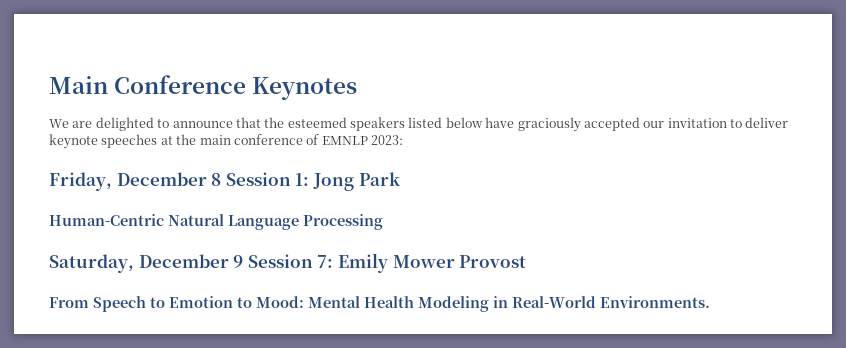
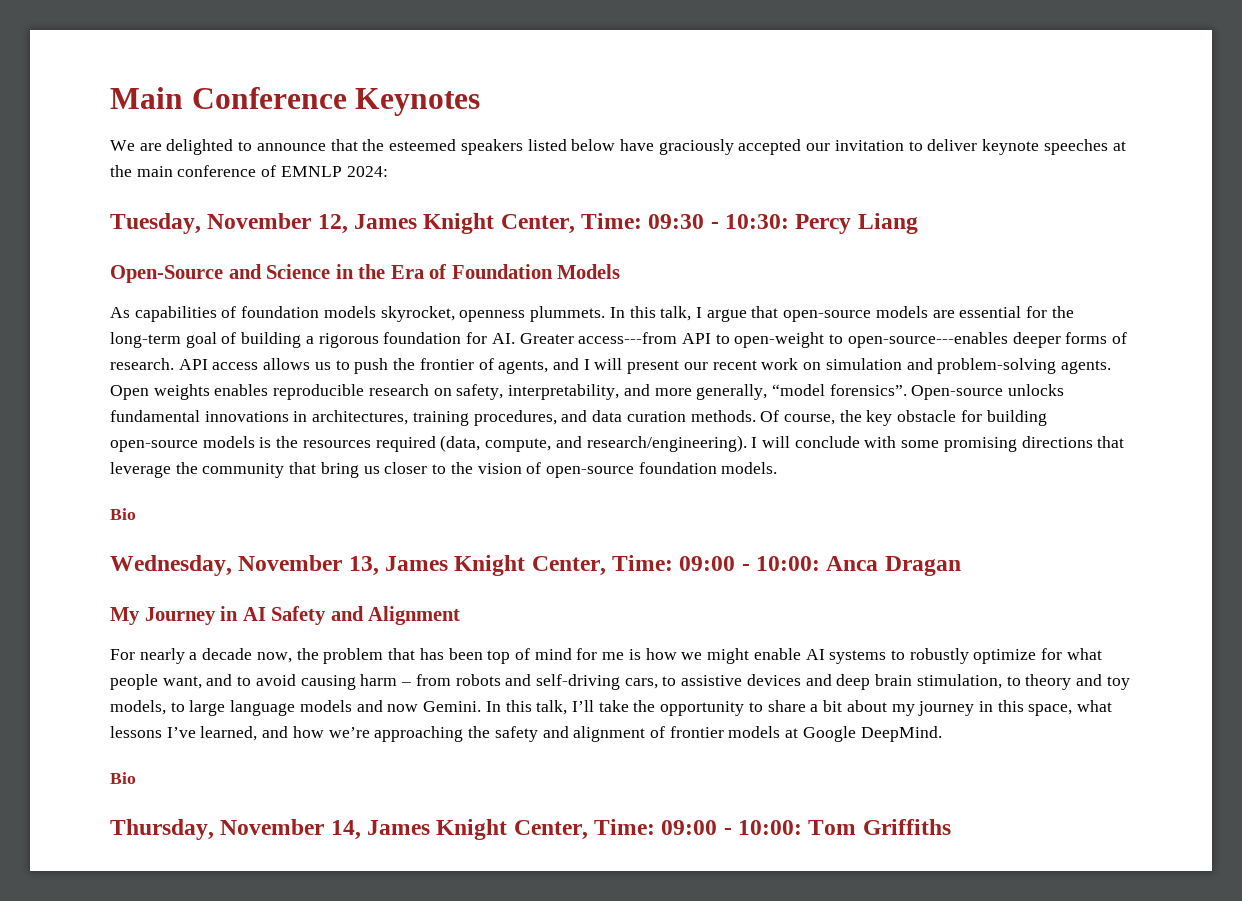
- We are delighted to announce that the esteemed speakers listed below have graciously accepted our invitation to deliver keynote speeches at the main conference of EMNLP 2023:
- Friday, December 8 Session 1: Jong Park
- Human-Centric Natural Language Processing
- Saturday, December 9 Session 7: Emily Mower Provost
- From Speech to Emotion to Mood: Mental Health Modeling in Real-World Environments.
+ We are delighted to announce that the esteemed speakers listed below have graciously accepted our invitation to deliver keynote speeches at the main conference of EMNLP 2024:
+ Tuesday, November 12, James Knight Center, Time: 09:30 - 10:30: Percy Liang
+ Open-Source and Science in the Era of Foundation Models
+ As capabilities of foundation models skyrocket, openness plummets. In this talk, I argue that open-source models are essential for the long-term goal of building a rigorous foundation for AI. Greater access---from API to open-weight to open-source---enables deeper forms of research. API access allows us to push the frontier of agents, and I will present our recent work on simulation and problem-solving agents. Open weights enables reproducible research on safety, interpretability, and more generally, “model forensics”. Open-source unlocks fundamental innovations in architectures, training procedures, and data curation methods. Of course, the key obstacle for building open-source models is the resources required (data, compute, and research/engineering). I will conclude with some promising directions that leverage the community that bring us closer to the vision of open-source foundation models.
+ Bio
+ Wednesday, November 13, James Knight Center, Time: 09:00 - 10:00: Anca Dragan
+ My Journey in AI Safety and Alignment
+ For nearly a decade now, the problem that has been top of mind for me is how we might enable AI systems to robustly optimize for what people want, and to avoid causing harm – from robots and self-driving cars, to assistive devices and deep brain stimulation, to theory and toy models, to large language models and now Gemini. In this talk, I’ll take the opportunity to share a bit about my journey in this space, what lessons I’ve learned, and how we’re approaching the safety and alignment of frontier models at Google DeepMind.
+ Bio
+ Thursday, November 14, James Knight Center, Time: 09:00 - 10:00: Tom Griffiths

